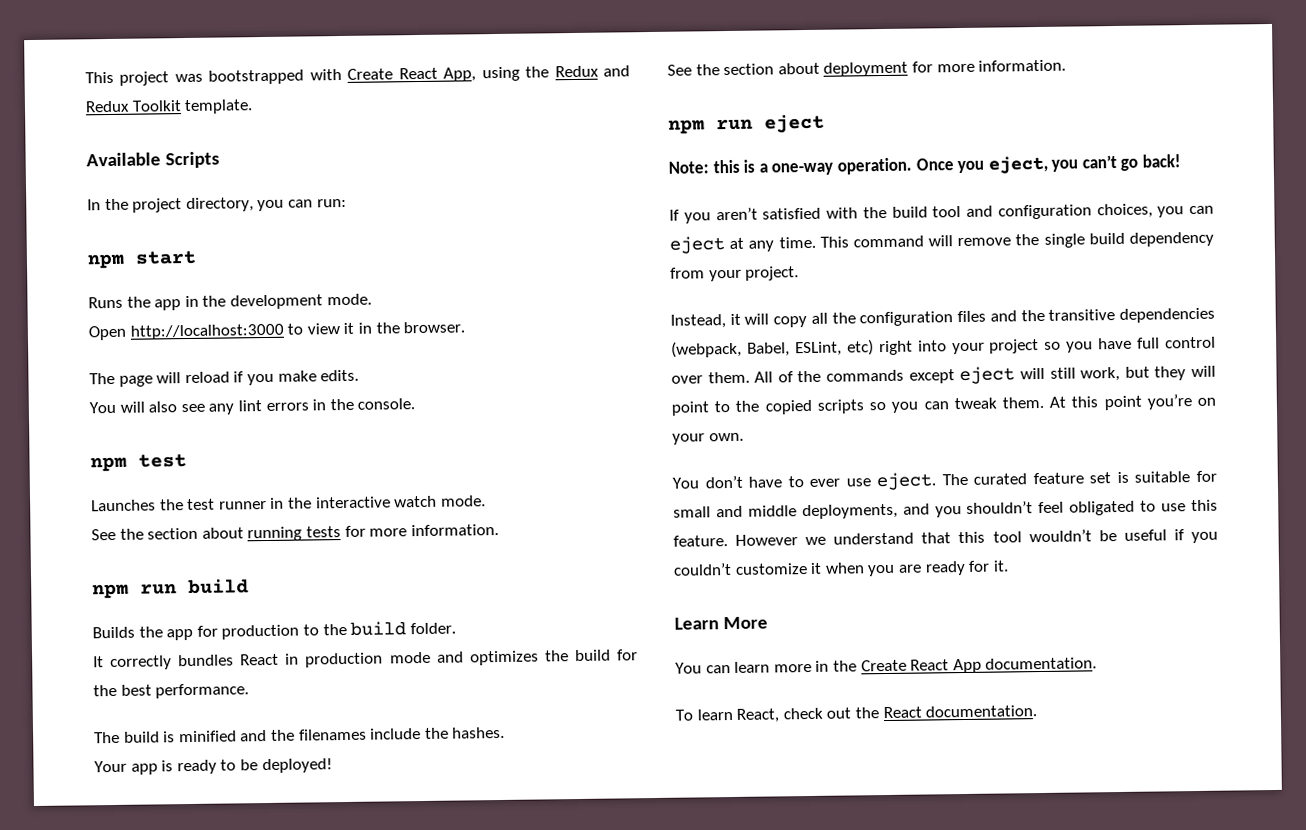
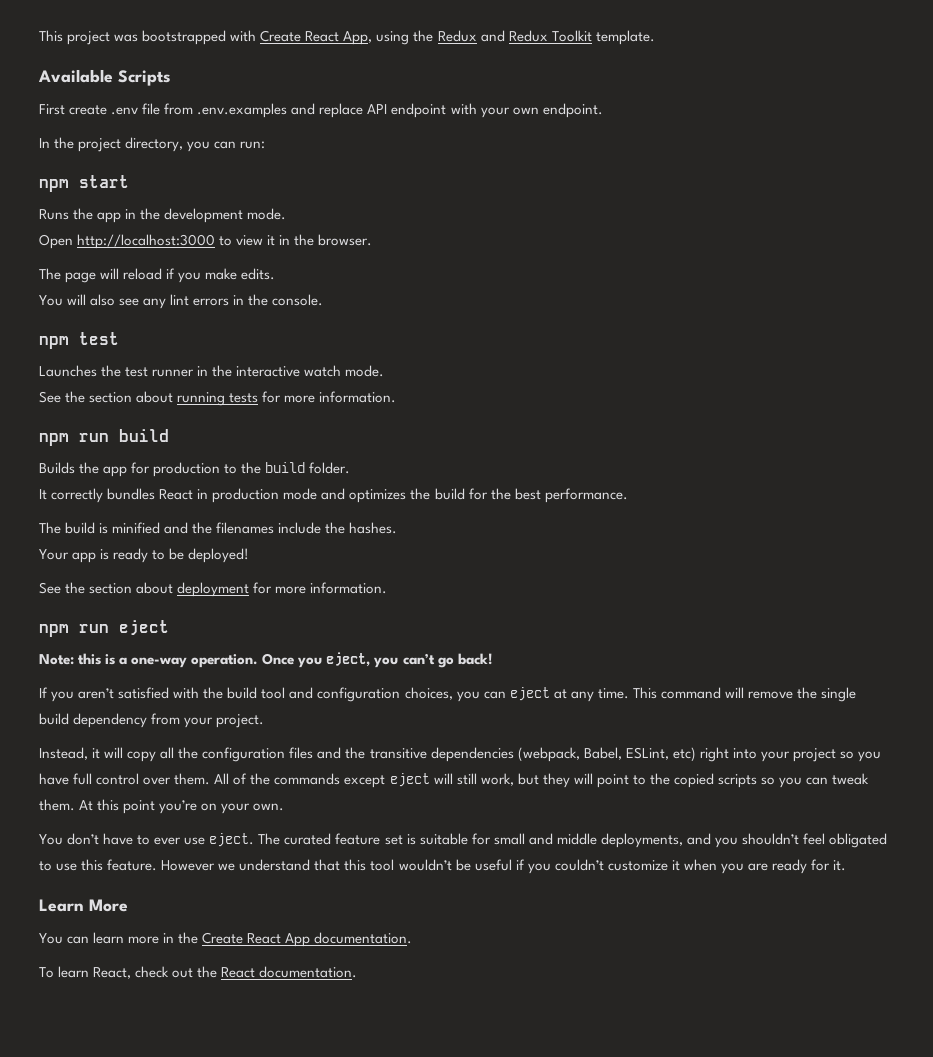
+ First create .env file from .env.examples and replace API endpoint with your own endpoint.

